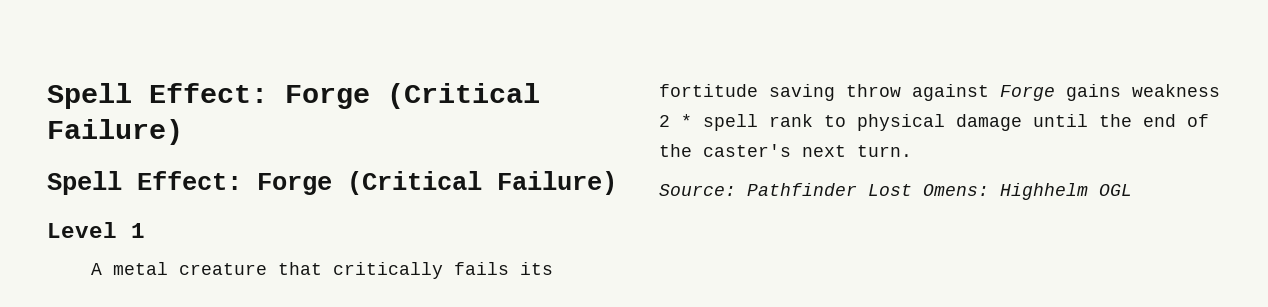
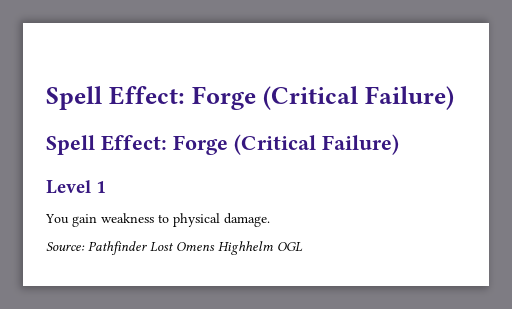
- A metal creature that critically fails its fortitude saving throw against Forge gains weakness 2 * spell rank to physical damage until the end of the caster's next turn.
+ You gain weakness to physical damage.
- Source: Pathfinder Lost Omens: Highhelm OGL
+ Source: Pathfinder Lost Omens Highhelm OGL

